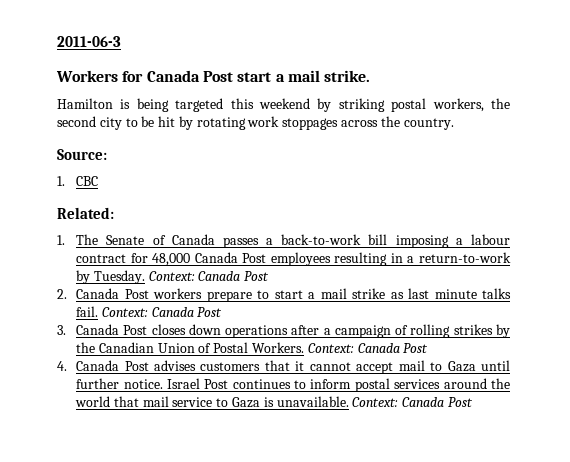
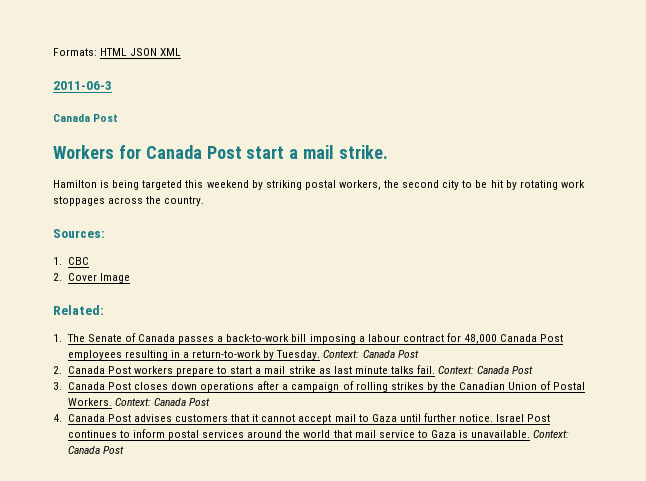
+ Formats: HTML JSON XML
  2011-06-3
+ Canada Post
- Source:
+ Sources:
+ 2. Cover Image

